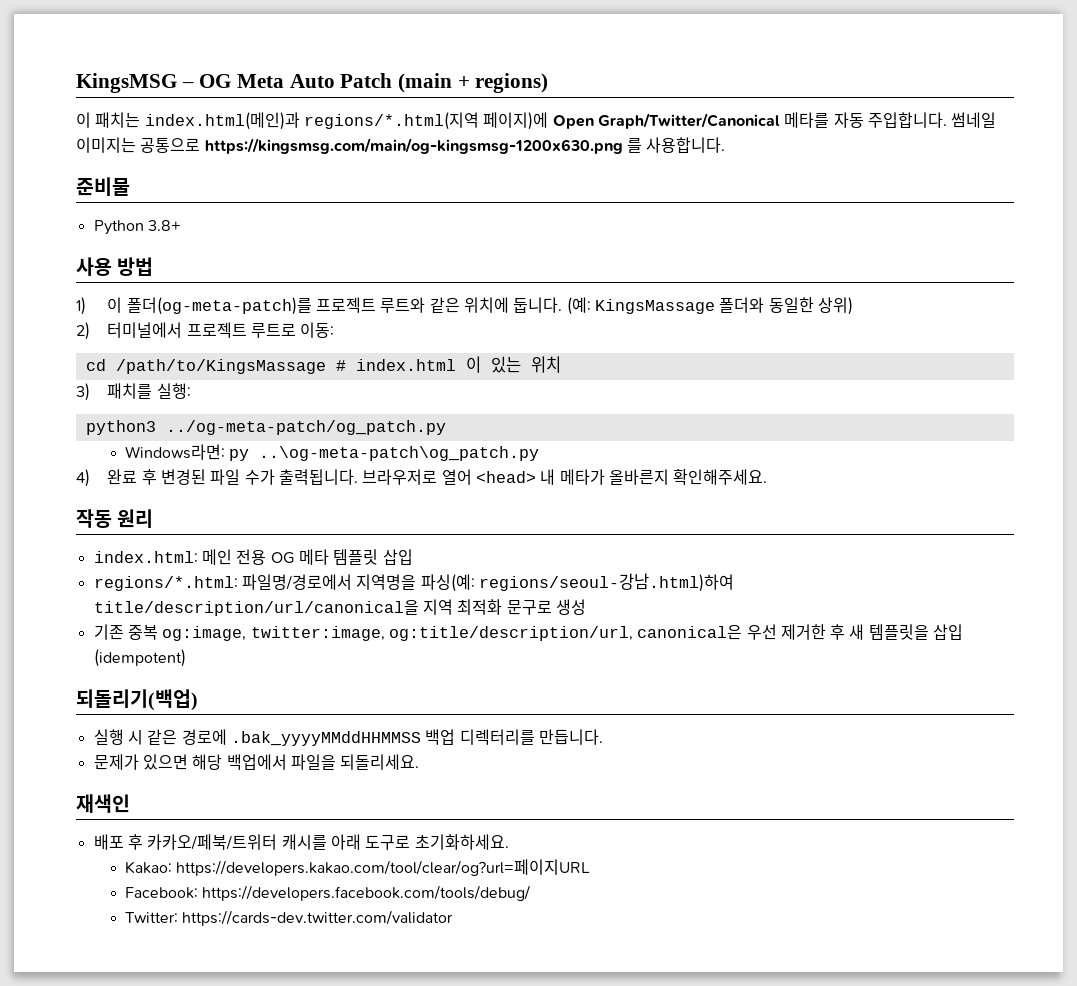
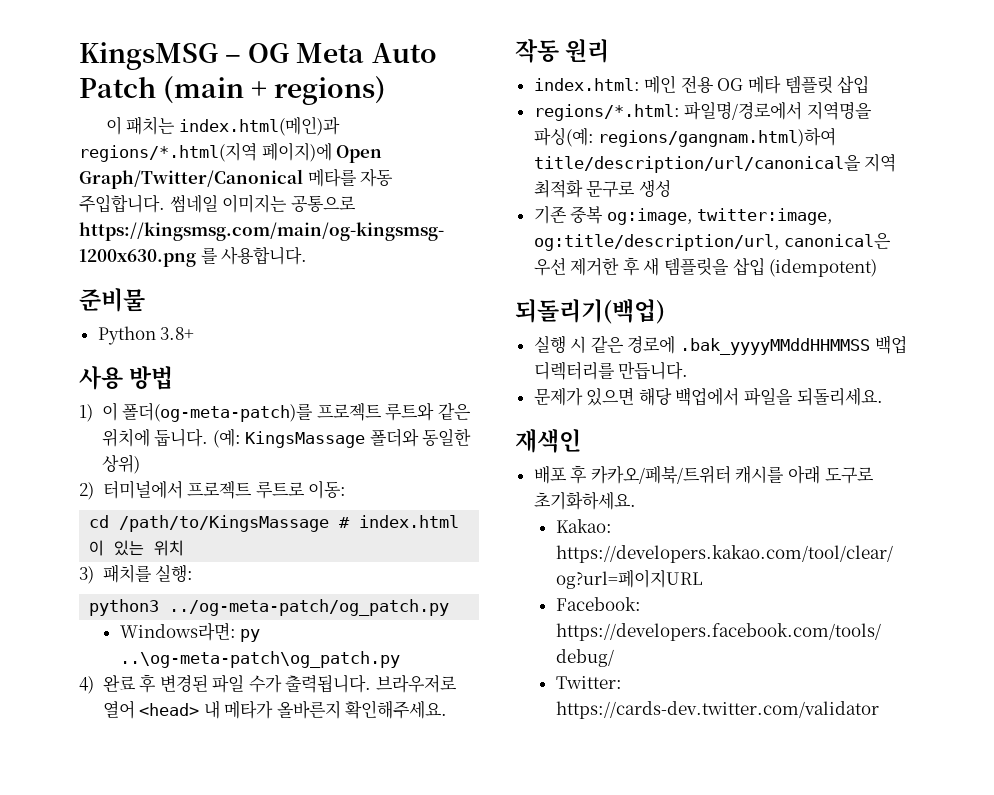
- regions/*.html: 파일명/경로에서 지역명을 파싱(예: regions/seoul-강남.html)하여 title/description/url/canonical을 지역 최적화 문구로 생성
+ regions/*.html: 파일명/경로에서 지역명을 파싱(예: regions/gangnam.html)하여 title/description/url/canonical을 지역 최적화 문구로 생성

